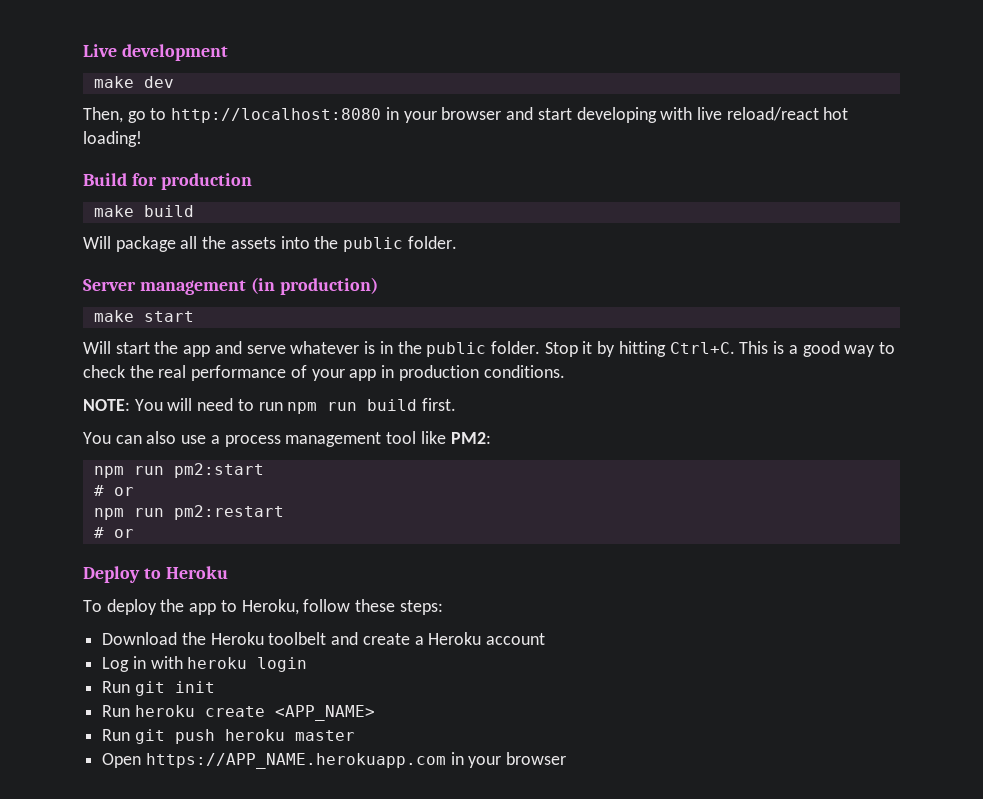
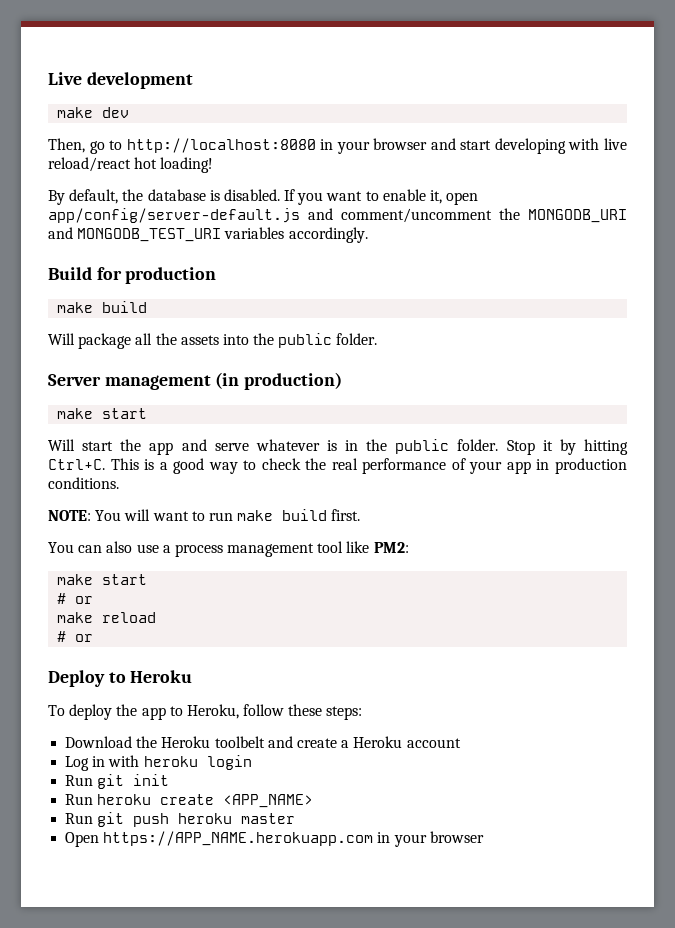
+ By default, the database is disabled. If you want to enable it, open app/config/server-default.js and comment/uncomment the MONGODB_URI and MONGODB_TEST_URI variables accordingly.
- NOTE: You will need to run npm run build first.
+ NOTE: You will want to run make build first.
  You can also use a process management tool like PM2:
- npm run pm2:start
+ make start
  # or
- npm run pm2:restart
+ make reload

